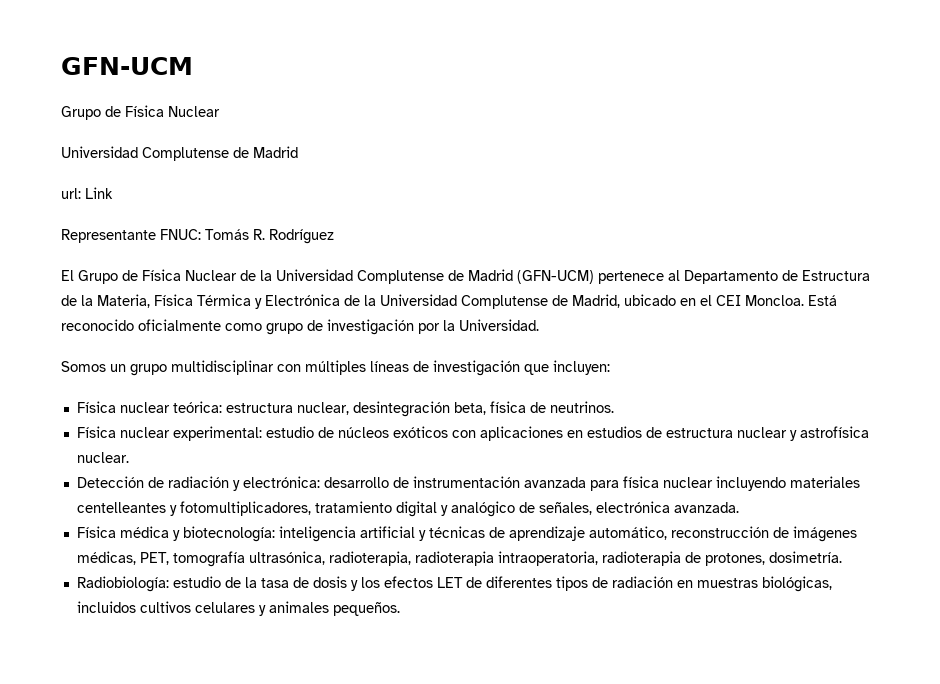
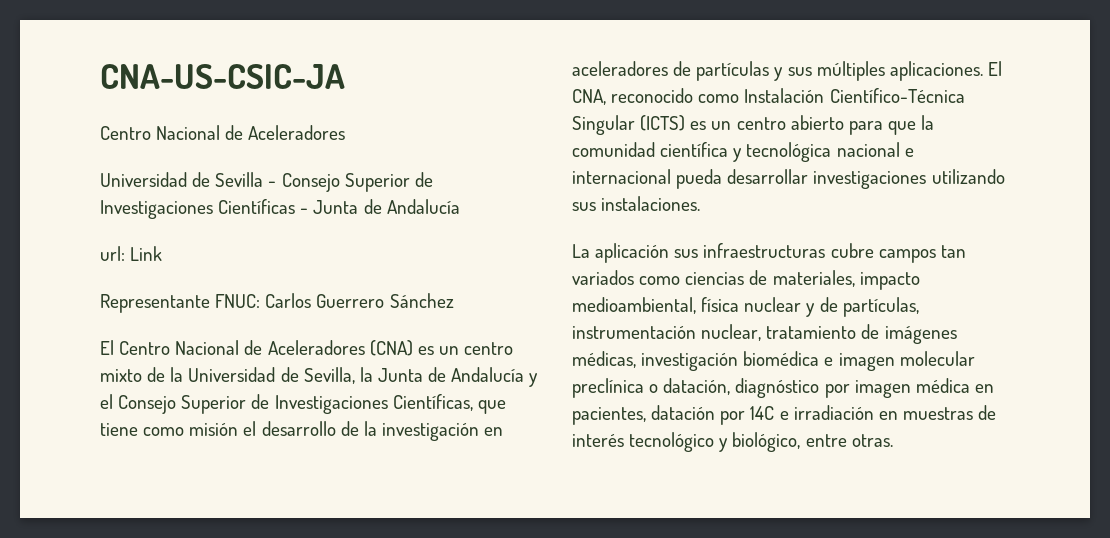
- GFN-UCM
- Grupo de Física Nuclear
- Universidad Complutense de Madrid
+ CNA-US-CSIC-JA
+ Centro Nacional de Aceleradores
+ Universidad de Sevilla - Consejo Superior de Investigaciones Científicas - Junta de Andalucía
  url: Link
- Representante FNUC: Tomás R. Rodríguez
- El Grupo de Física Nuclear de la Universidad Complutense de Madrid (GFN-UCM) pertenece al Departamento de Estructura de la Materia, Física Térmica y Electrónica de la Universidad Complutense de Madrid, ubicado en el CEI Moncloa. Está reconocido oficialmente como grupo de investigación por la Universidad.
- Somos un grupo multidisciplinar con múltiples líneas de investigación que incluyen:
- Física nuclear teórica: estructura nuclear, desintegración beta, física de neutrinos.
- Física nuclear experimental: estudio de núcleos exóticos con aplicaciones en estudios de estructura nuclear y astrofísica nuclear.
- Detección de radiación y electrónica: desarrollo de instrumentación avanzada para física nuclear incluyendo materiales centelleantes y fotomultiplicadores, tratamiento digital y analógico de señales, electrónica avanzada.
- Física médica y biotecnología: inteligencia artificial y técnicas de aprendizaje automático, reconstrucción de imágenes médicas, PET, tomografía ultrasónica, radioterapia, radioterapia intraoperatoria, radioterapia de protones, dosimetría.
- Radiobiología: estudio de la tasa de dosis y los efectos LET de diferentes tipos de radiación en muestras biológicas, incluidos cultivos celulares y animales pequeños.
+ Representante FNUC: Carlos Guerrero Sánchez
+ El Centro Nacional de Aceleradores (CNA) es un centro mixto de la Universidad de Sevilla, la Junta de Andalucía y el Consejo Superior de Investigaciones Científicas, que tiene como misión el desarrollo de la investigación en aceleradores de partículas y sus múltiples aplicaciones. El CNA, reconocido como Instalación Científico-Técnica Singular (ICTS) es un centro abierto para que la comunidad científica y tecnológica nacional e internacional pueda desarrollar investigaciones utilizando sus instalaciones.
+ La aplicación sus infraestructuras cubre campos tan variados como ciencias de materiales, impacto medioambiental, física nuclear y de partículas, instrumentación nuclear, tratamiento de imágenes médicas, investigación biomédica e imagen molecular preclínica o datación, diagnóstico por imagen médica en pacientes, datación por 14C e irradiación en muestras de interés tecnológico y biológico, entre otras.

